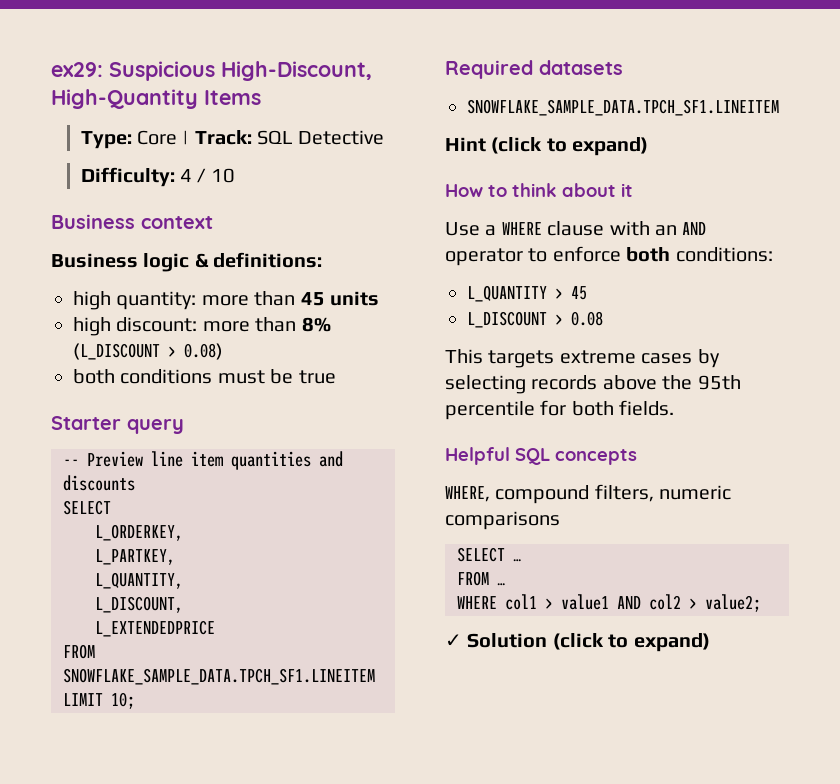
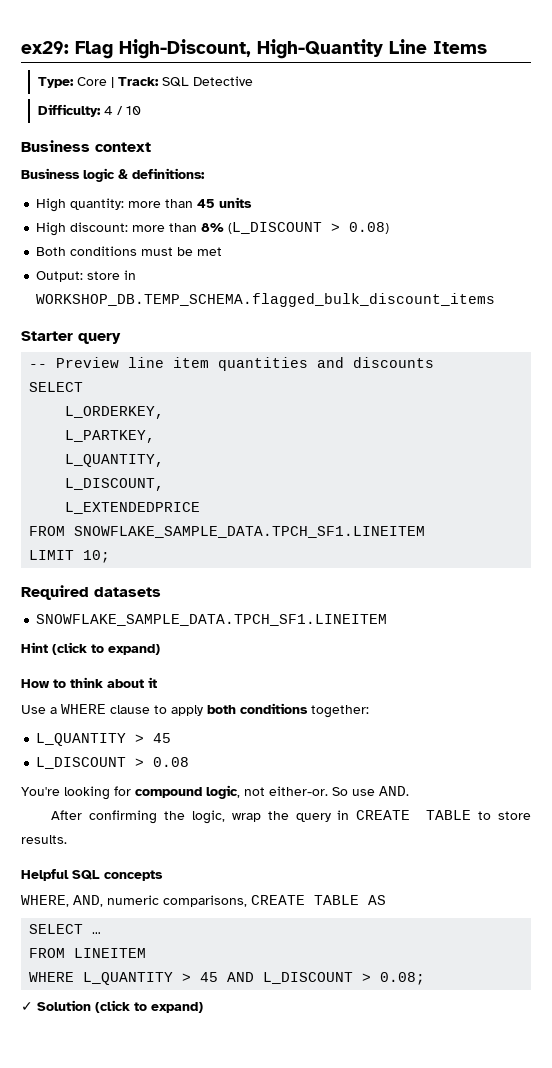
- ex29: Suspicious High-Discount, High-Quantity Items
+ ex29: Flag High-Discount, High-Quantity Line Items
- high quantity: more than 45 units
+ High quantity: more than 45 units
- high discount: more than 8% (L_DISCOUNT > 0.08)
+ High discount: more than 8% (L_DISCOUNT > 0.08)
- both conditions must be true
+ Both conditions must be met
+ Output: store in WORKSHOP_DB.TEMP_SCHEMA.flagged_bulk_discount_items
- Use a WHERE clause with an AND operator to enforce both conditions:
+ Use a WHERE clause to apply both conditions together:
- This targets extreme cases by selecting records above the 95th percentile for both fields.
+ You're looking for compound logic, not either-or. So use AND.
+ After confirming the logic, wrap the query in CREATE TABLE to store results.
  Helpful SQL concepts
- WHERE, compound filters, numeric comparisons
+ WHERE, AND, numeric comparisons, CREATE TABLE AS
- FROM …
- WHERE col1 > value1 AND col2 > value2;
+ FROM LINEITEM
+ WHERE L_QUANTITY > 45 AND L_DISCOUNT > 0.08;

